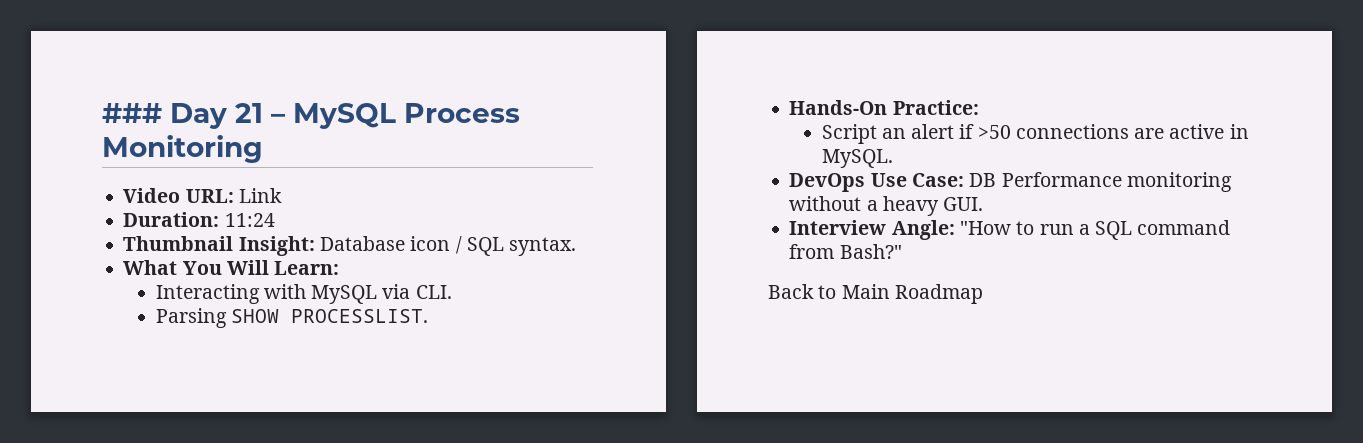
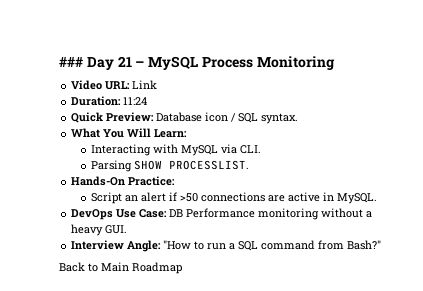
- Thumbnail Insight: Database icon / SQL syntax.
+ Quick Preview: Database icon / SQL syntax.

